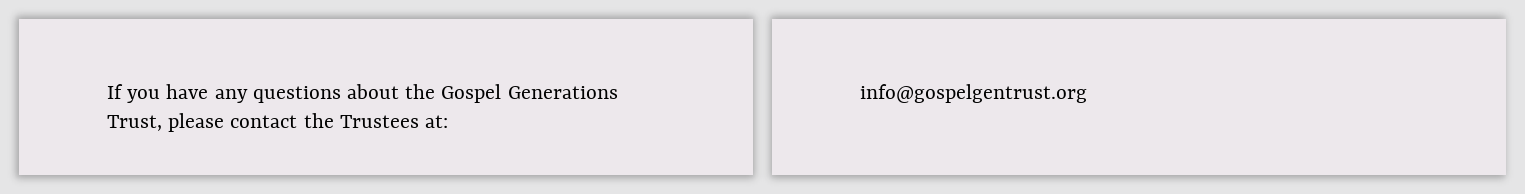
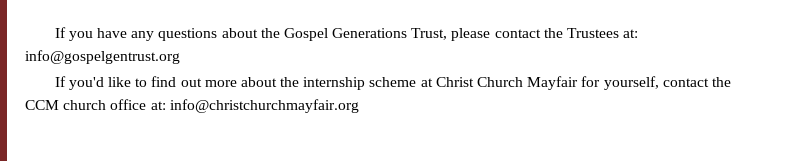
+ If you'd like to find out more about the internship scheme at Christ Church Mayfair for yourself, contact the CCM church office at: info@christchurchmayfair.org

